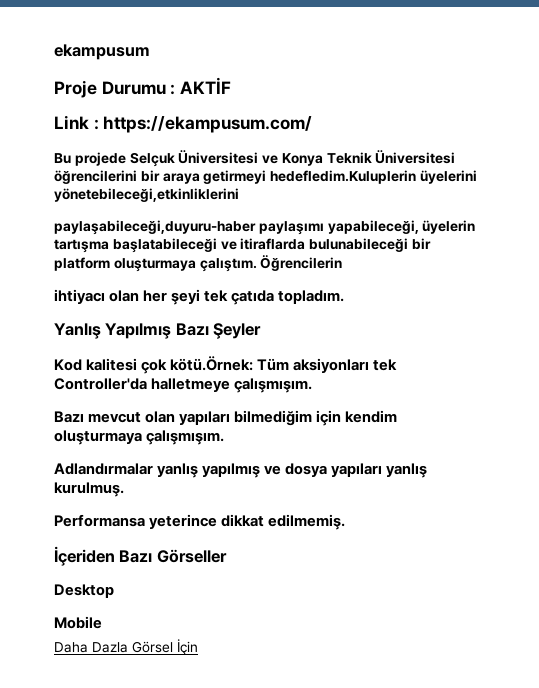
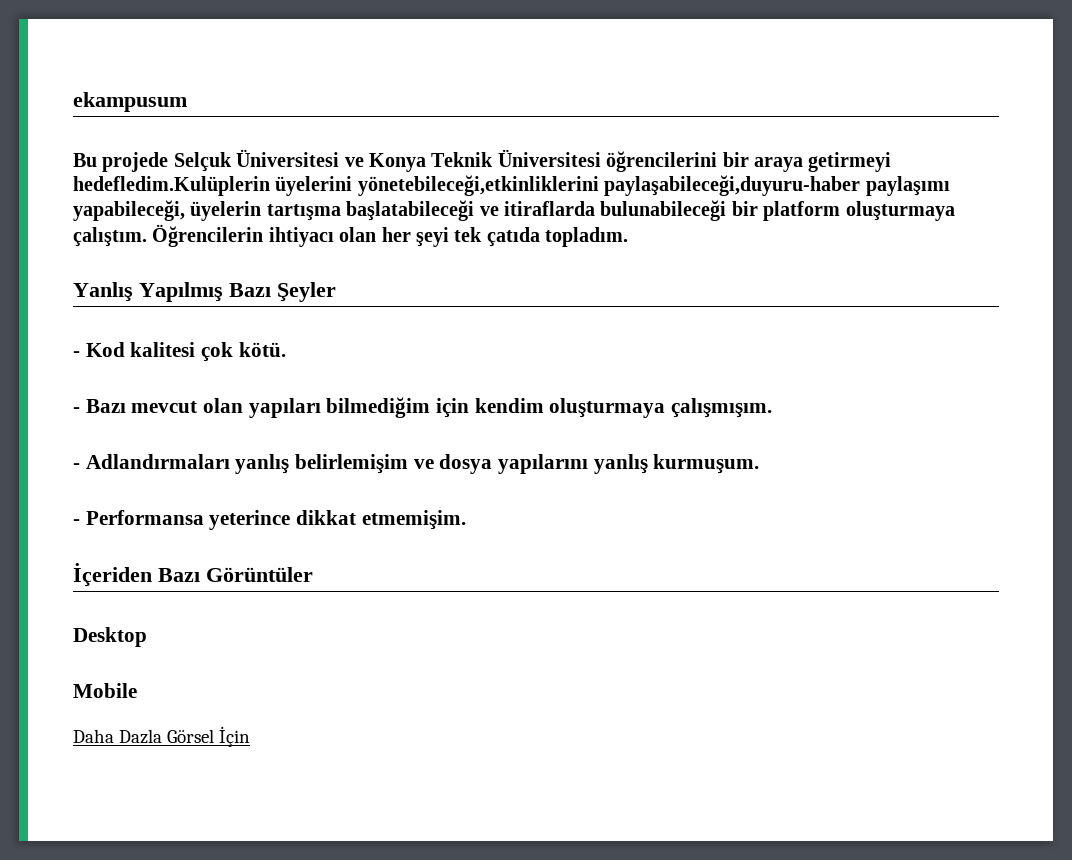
- Proje Durumu : AKTİF
- Link : https://ekampusum.com/
- Bu projede Selçuk Üniversitesi ve Konya Teknik Üniversitesi öğrencilerini bir araya getirmeyi hedefledim.Kuluplerin üyelerini yönetebileceği,etkinliklerini
- paylaşabileceği,duyuru-haber paylaşımı yapabileceği, üyelerin tartışma başlatabileceği ve itiraflarda bulunabileceği bir platform oluşturmaya çalıştım.
+ Bu projede Selçuk Üniversitesi ve Konya Teknik Üniversitesi öğrencilerini bir araya getirmeyi hedefledim.Kulüplerin üyelerini yönetebileceği,etkinliklerini paylaşabileceği,duyuru-haber paylaşımı yapabileceği, üyelerin tartışma başlatabileceği ve itiraflarda bulunabileceği bir platform oluşturmaya çalıştım.
- Öğrencilerin
- ihtiyacı olan her şeyi tek çatıda topladım.
+ Öğrencilerin ihtiyacı olan her şeyi tek çatıda topladım.
- Kod kalitesi çok kötü.Örnek: Tüm aksiyonları tek Controller'da halletmeye çalışmışım.
- Bazı mevcut olan yapıları bilmediğim için kendim oluşturmaya çalışmışım.
+ - Kod kalitesi çok kötü.
+ - Bazı mevcut olan yapıları bilmediğim için kendim oluşturmaya çalışmışım.
- Adlandırmalar yanlış yapılmış ve dosya yapıları yanlış kurulmuş.
- Performansa yeterince dikkat edilmemiş.
+ - Adlandırmaları yanlış belirlemişim ve dosya yapılarını yanlış kurmuşum.
+ - Performansa yeterince dikkat etmemişim.
- İçeriden Bazı Görseller
+ İçeriden Bazı Görüntüler

